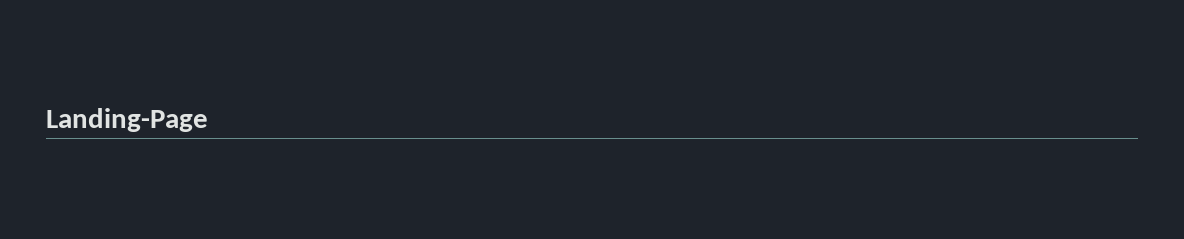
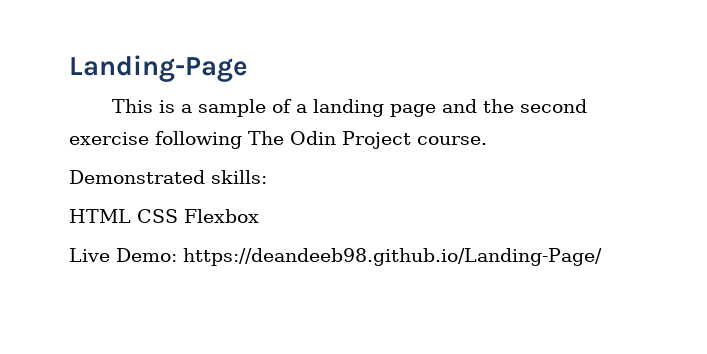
+ This is a sample of a landing page and the second exercise following The Odin Project course.
+ Demonstrated skills:
+ HTML CSS Flexbox
+ Live Demo: https://deandeeb98.github.io/Landing-Page/

